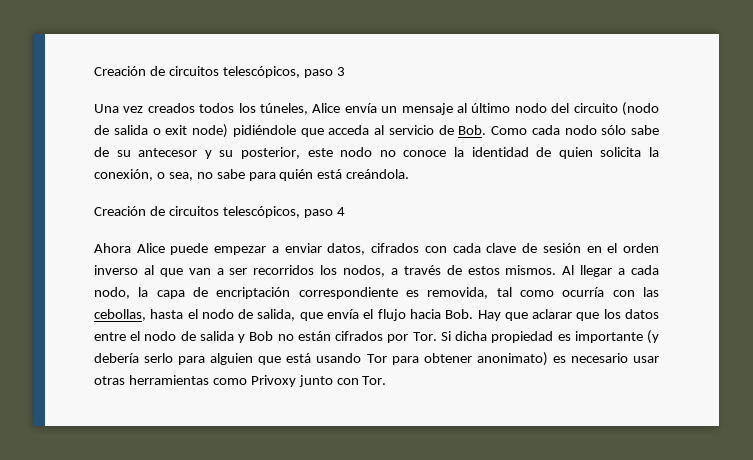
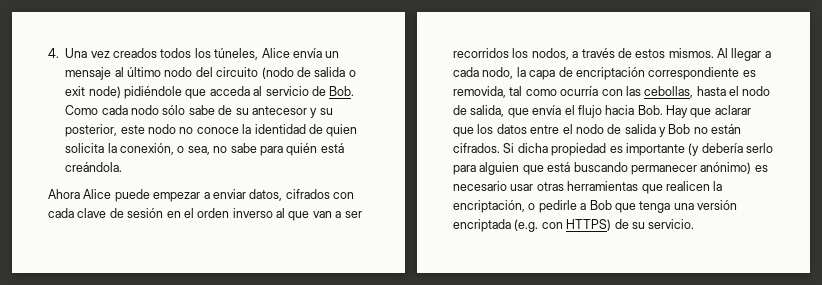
- Creación de circuitos telescópicos, paso 3
- Una vez creados todos los túneles, Alice envía un mensaje al último nodo del circuito (nodo de salida o exit node) pidiéndole que acceda al servicio de Bob. Como cada nodo sólo sabe de su antecesor y su posterior, este nodo no conoce la identidad de quien solicita la conexión, o sea, no sabe para quién está creándola.
+ 4. Una vez creados todos los túneles, Alice envía un mensaje al último nodo del circuito (nodo de salida o exit node) pidiéndole que acceda al servicio de Bob. Como cada nodo sólo sabe de su antecesor y su posterior, este nodo no conoce la identidad de quien solicita la conexión, o sea, no sabe para quién está creándola.
- Creación de circuitos telescópicos, paso 4
- Al llegar a cada nodo, la capa de encriptación correspondiente es removida, tal como ocurría con las cebollas, hasta el nodo de salida, que envía el flujo hacia Bob. Hay que aclarar que los datos entre el nodo de salida y Bob no están cifrados por Tor. Si dicha propiedad es importante (y debería serlo para alguien que está usando Tor para obtener anonimato) es necesario usar otras herramientas como Privoxy junto con Tor.
+ Al llegar a cada nodo, la capa de encriptación correspondiente es removida, tal como ocurría con las cebollas, hasta el nodo de salida, que envía el flujo hacia Bob. Hay que aclarar que los datos entre el nodo de salida y Bob no están cifrados. Si dicha propiedad es importante (y debería serlo para alguien que está buscando permanecer anónimo) es necesario usar otras herramientas que realicen la encriptación, o pedirle a Bob que tenga una versión encriptada (e.g. con HTTPS) de su servicio.

